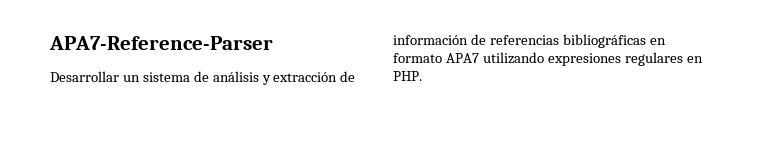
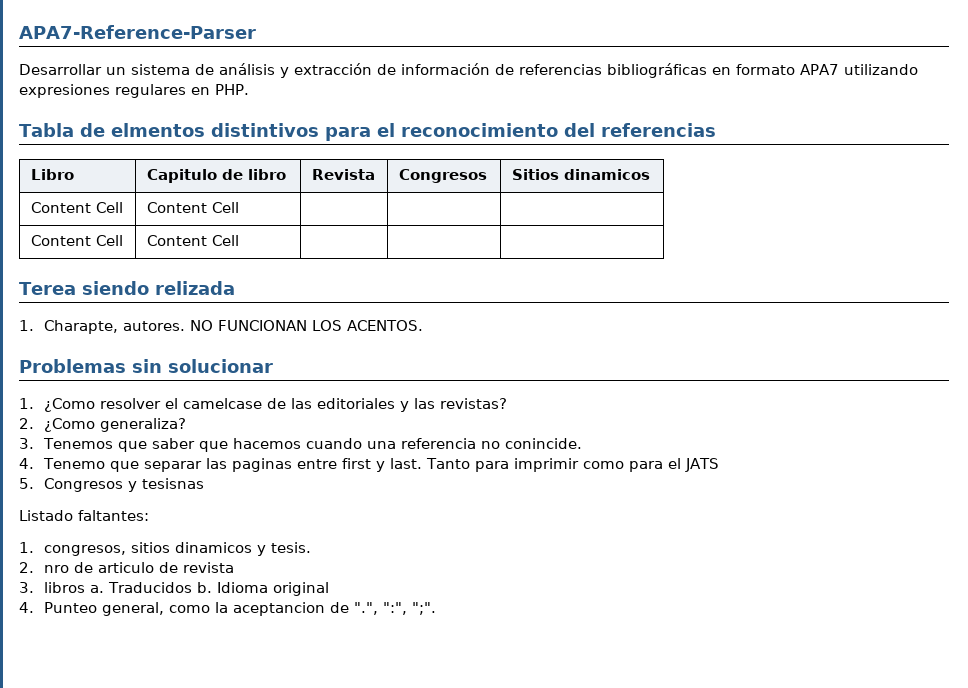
+ Tabla de elmentos distintivos para el reconocimiento del referencias
+ Libro | Capitulo de libro | Revista | Congresos | Sitios dinamicos
+ Content Cell | Content Cell | | |
+ Content Cell | Content Cell | | |
+ Terea siendo relizada
+ 1. Charapte, autores. NO FUNCIONAN LOS ACENTOS.
+ Problemas sin solucionar
+ 1. ¿Como resolver el camelcase de las editoriales y las revistas?
+ 2. ¿Como generaliza?
+ 3. Tenemos que saber que hacemos cuando una referencia no conincide.
+ 4. Tenemo que separar las paginas entre first y last. Tanto para imprimir como para el JATS
+ 5. Congresos y tesisnas
+ Listado faltantes:
+ 1. congresos, sitios dinamicos y tesis.
+ 2. nro de articulo de revista
+ 3. libros a. Traducidos b. Idioma original
+ 4. Punteo general, como la aceptancion de ".", ":", ";".

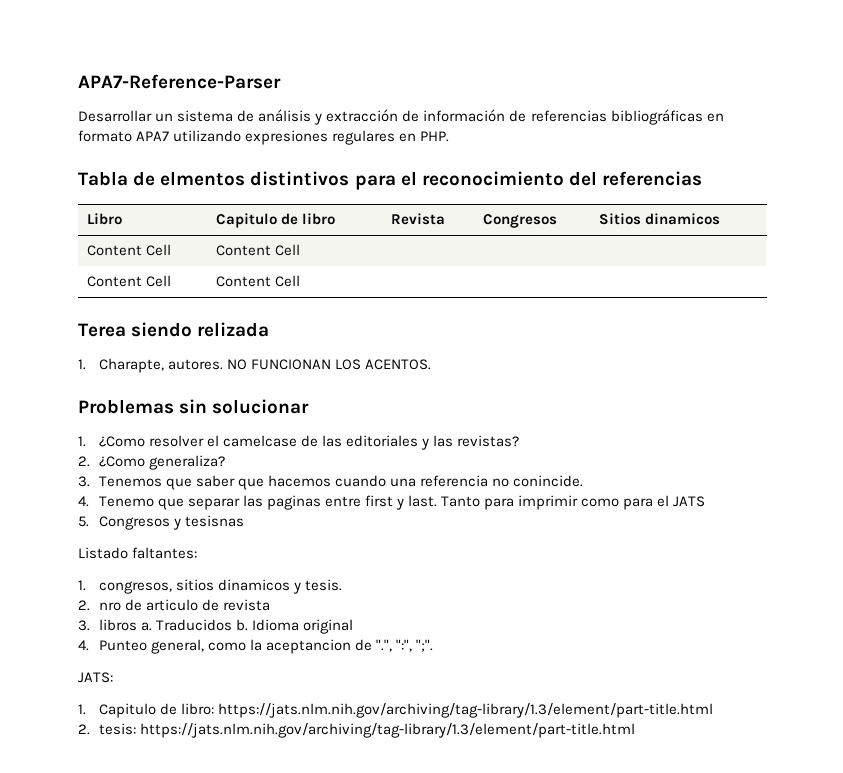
+ JATS:
+ 1. Capitulo de libro: https://jats.nlm.nih.gov/archiving/tag-library/1.3/element/part-title.html
+ 2. tesis: https://jats.nlm.nih.gov/archiving/tag-library/1.3/element/part-title.html

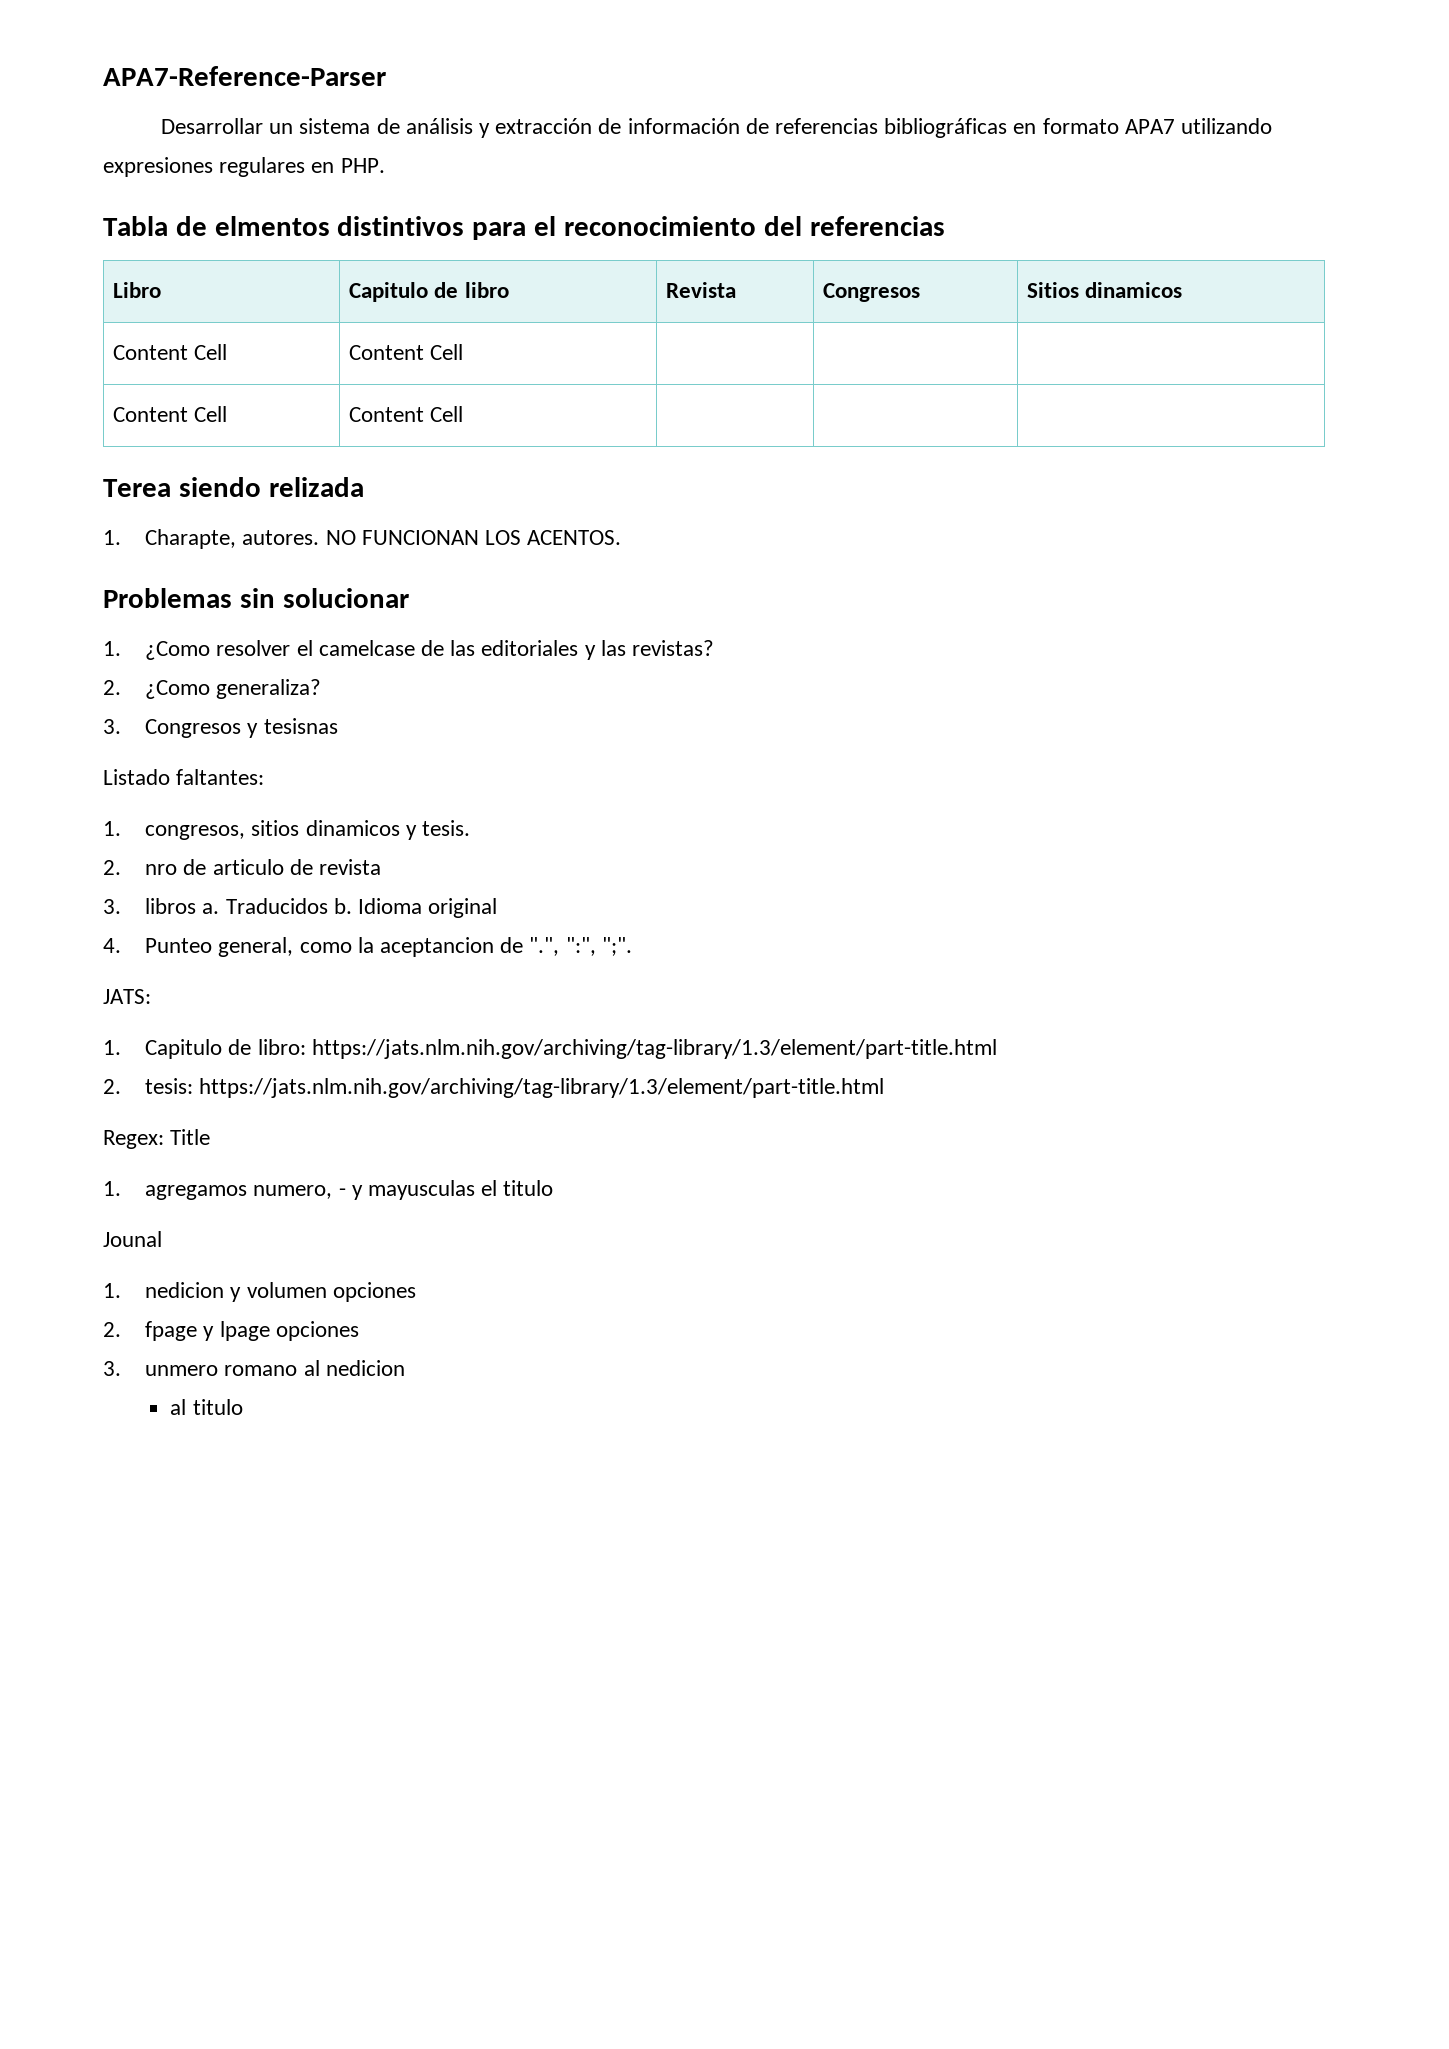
- 3. Tenemos que saber que hacemos cuando una referencia no conincide.
- 4. Tenemo que separar las paginas entre first y last. Tanto para imprimir como para el JATS
- 5. Congresos y tesisnas
+ 3. Congresos y tesisnas
+ Regex: Title
+ 1. agregamos numero, - y mayusculas el titulo
+ Jounal
+ 1. nedicion y volumen opciones
+ 2. fpage y lpage opciones
+ 3. unmero romano al nedicion
+ al titulo

